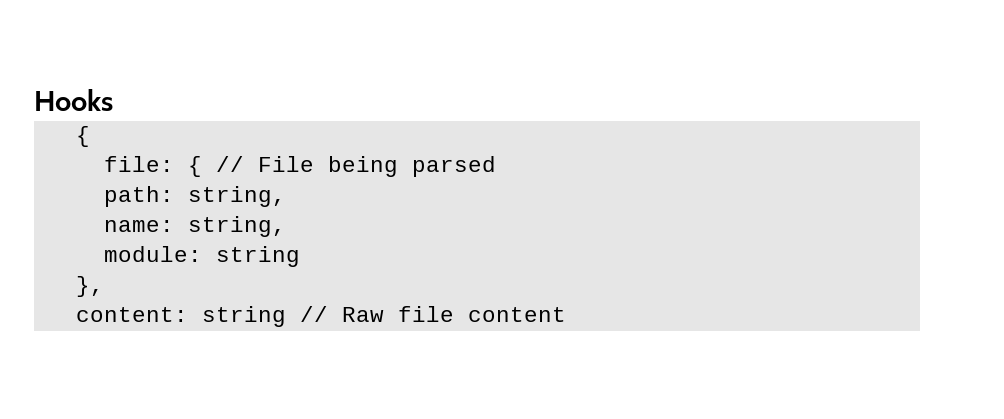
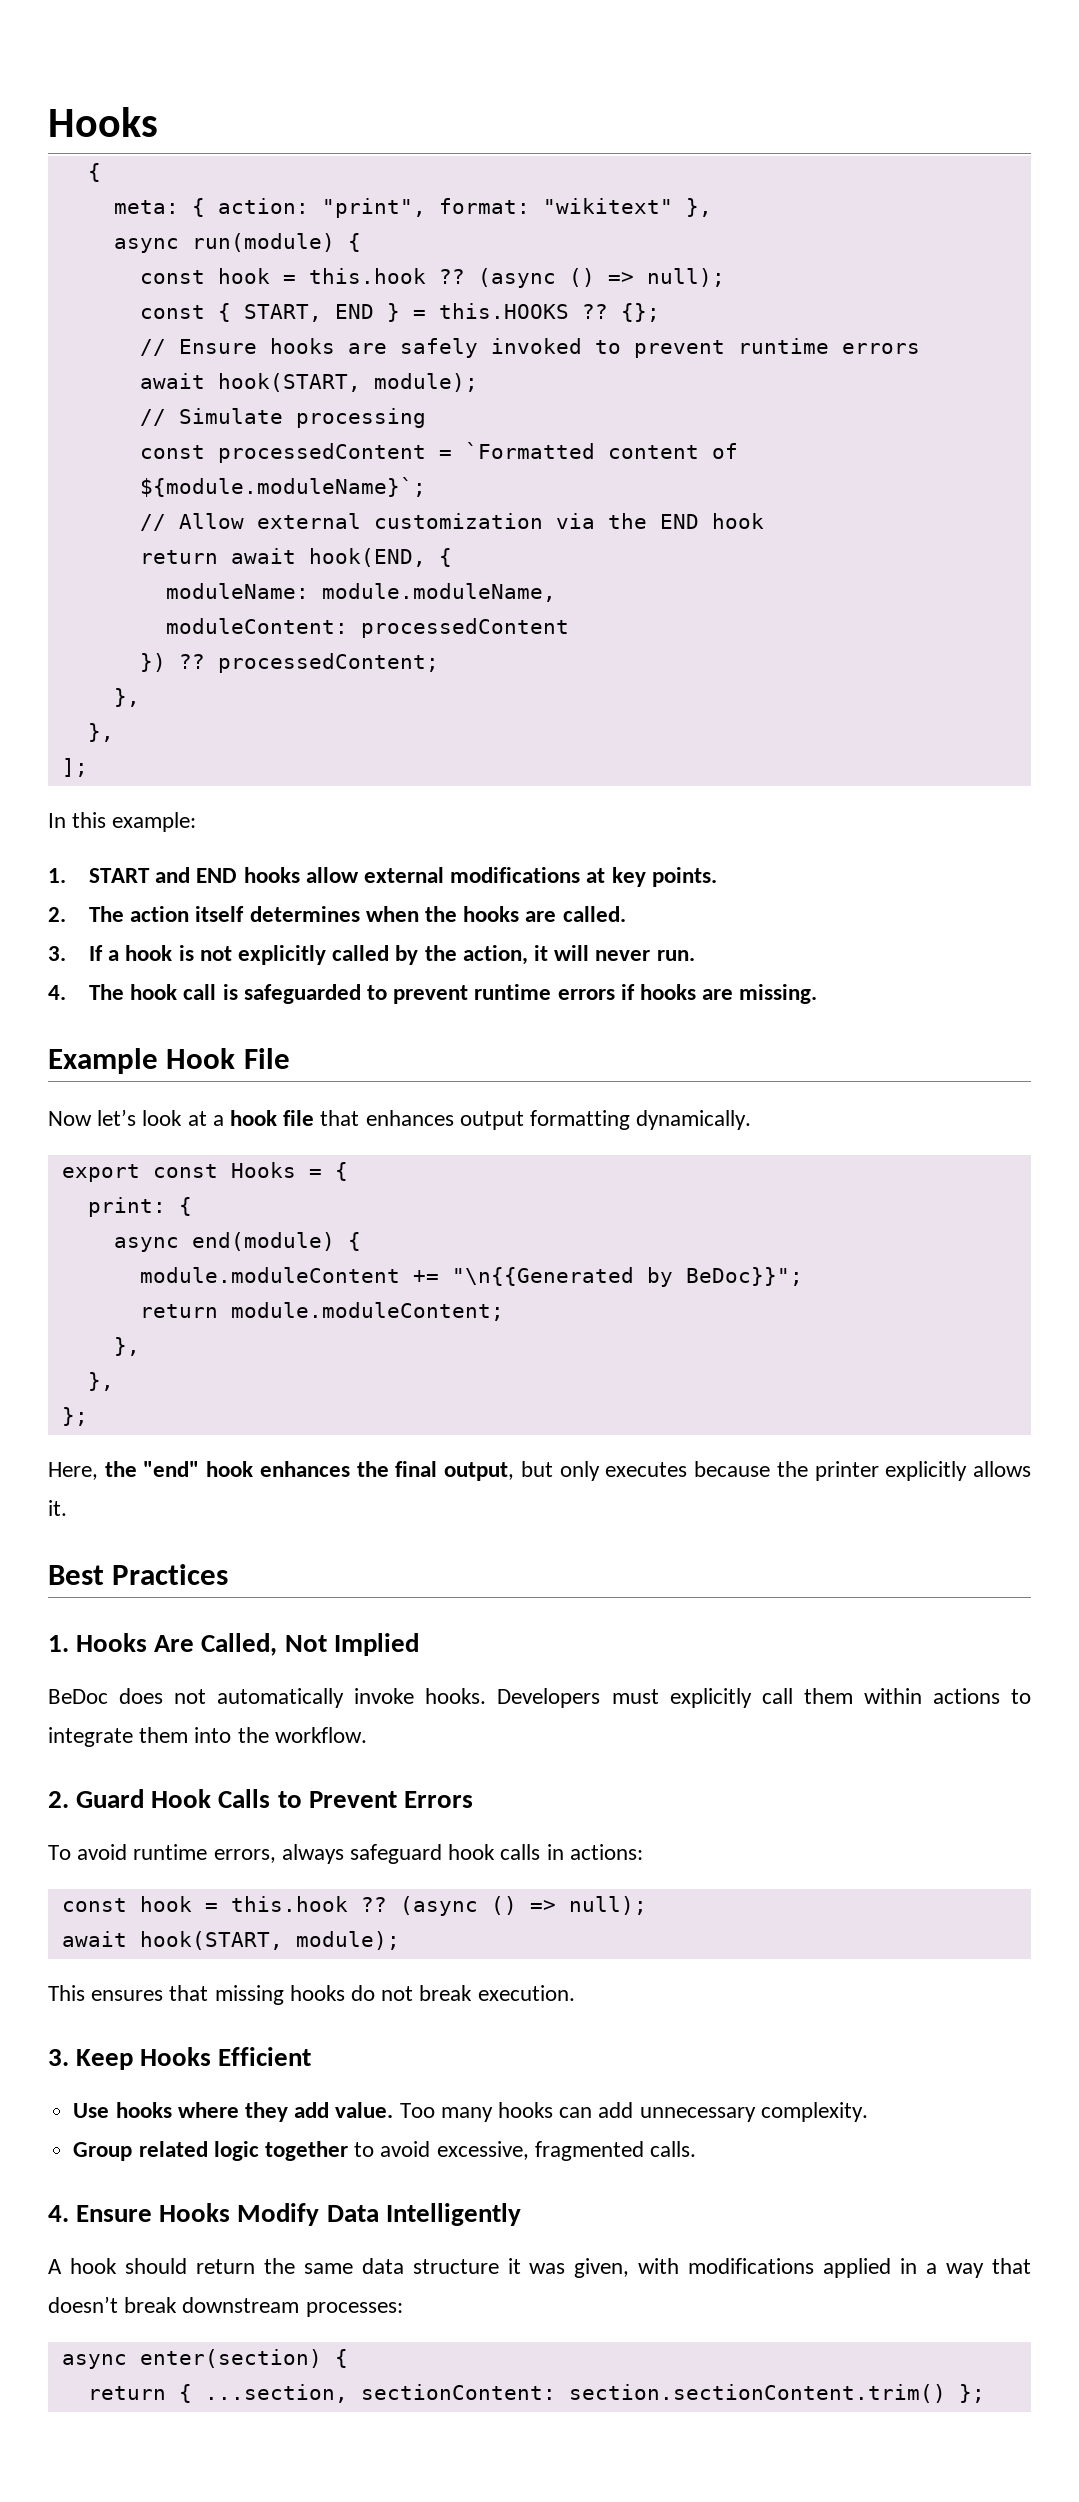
- file: { // File being parsed
- path: string,
- name: string,
- module: string
+ meta: { action: "print", format: "wikitext" },
+ async run(module) {
+ const hook = this.hook ?? (async () => null);
+ const { START, END } = this.HOOKS ?? {};
+ // Ensure hooks are safely invoked to prevent runtime errors
+ await hook(START, module);
+ // Simulate processing
+ const processedContent = `Formatted content of ${module.moduleName}`;
+ // Allow external customization via the END hook
+ return await hook(END, {
+ moduleName: module.moduleName,
+ moduleContent: processedContent
+ }) ?? processedContent;
  },
- content: string // Raw file content
+ },
+ ];
+ In this example:
+ 1. START and END hooks allow external modifications at key points.
+ 2. The action itself determines when the hooks are called.
+ 3. If a hook is not explicitly called by the action, it will never run.
+ 4. The hook call is safeguarded to prevent runtime errors if hooks are missing.
+ Example Hook File
+ Now let’s look at a hook file that enhances output formatting dynamically.
+ export const Hooks = {
+ print: {
+ async end(module) {
+ module.moduleContent += "\n{{Generated by BeDoc}}";
+ return module.moduleContent;
+ },
+ },
+ };
+ Here, the "end" hook enhances the final output, but only executes because the printer explicitly allows it.
+ Best Practices
+ 1. Hooks Are Called, Not Implied
+ BeDoc does not automatically invoke hooks. Developers must explicitly call them within actions to integrate them into the workflow.
+ 2. Guard Hook Calls to Prevent Errors
+ To avoid runtime errors, always safeguard hook calls in actions:
+ const hook = this.hook ?? (async () => null);
+ await hook(START, module);
+ This ensures that missing hooks do not break execution.
+ 3. Keep Hooks Efficient
+ Use hooks where they add value. Too many hooks can add unnecessary complexity.
+ Group related logic together to avoid excessive, fragmented calls.
+ 4. Ensure Hooks Modify Data Intelligently
+ A hook should return the same data structure it was given, with modifications applied in a way that doesn’t break downstream processes:
+ async enter(section) {
+ return { ...section, sectionContent: section.sectionContent.trim() };

